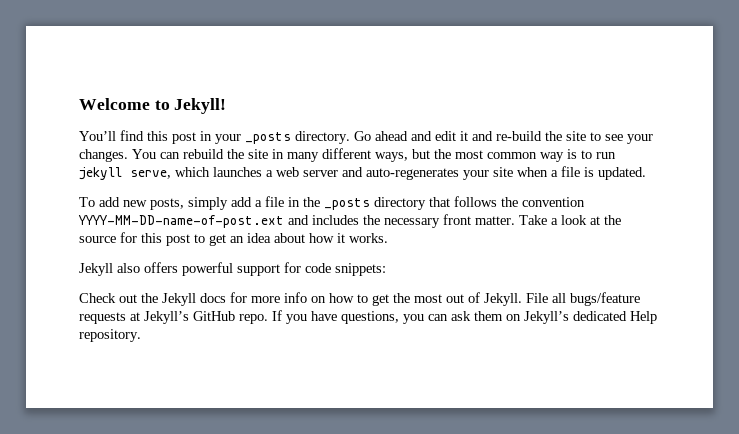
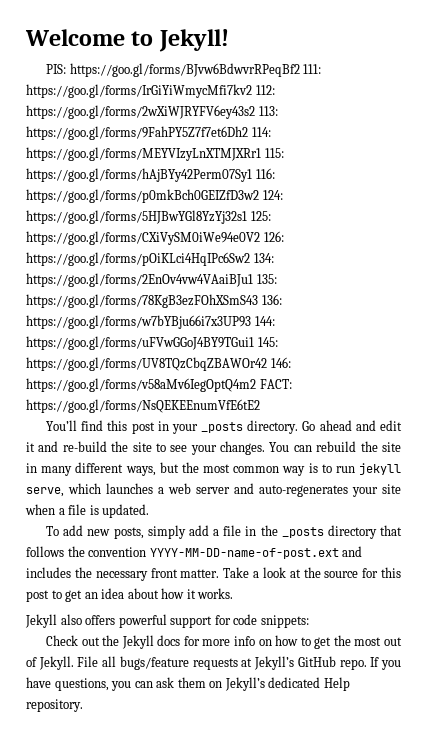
+ PIS: https://goo.gl/forms/BJvw6BdwvrRPeqBf2 111: https://goo.gl/forms/IrGiYiWmycMfi7kv2 112: https://goo.gl/forms/2wXiWJRYFV6ey43s2 113: https://goo.gl/forms/9FahPY5Z7f7et6Dh2 114: https://goo.gl/forms/MEYVIzyLnXTMJXRr1 115: https://goo.gl/forms/hAjBYy42Perm07Sy1 116: https://goo.gl/forms/p0mkBch0GEIZfD3w2 124: https://goo.gl/forms/5HJBwYGl8YzYj32s1 125: https://goo.gl/forms/CXiVySM0iWe94e0V2 126: https://goo.gl/forms/pOiKLci4HqIPc6Sw2 134: https://goo.gl/forms/2EnOv4vw4VAaiBJu1 135: https://goo.gl/forms/78KgB3ezFOhXSmS43 136: https://goo.gl/forms/w7bYBju66i7x3UP93 144: https://goo.gl/forms/uFVwGGoJ4BY9TGui1 145: https://goo.gl/forms/UV8TQzCbqZBAWOr42 146: https://goo.gl/forms/v58aMv6IegOptQ4m2 FACT: https://goo.gl/forms/NsQEKEEnumVfE6tE2

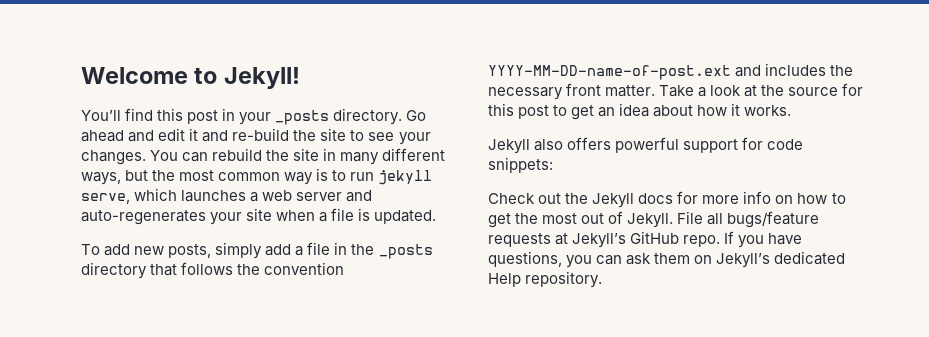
- PIS: https://goo.gl/forms/BJvw6BdwvrRPeqBf2 111: https://goo.gl/forms/IrGiYiWmycMfi7kv2 112: https://goo.gl/forms/2wXiWJRYFV6ey43s2 113: https://goo.gl/forms/9FahPY5Z7f7et6Dh2 114: https://goo.gl/forms/MEYVIzyLnXTMJXRr1 115: https://goo.gl/forms/hAjBYy42Perm07Sy1 116: https://goo.gl/forms/p0mkBch0GEIZfD3w2 124: https://goo.gl/forms/5HJBwYGl8YzYj32s1 125: https://goo.gl/forms/CXiVySM0iWe94e0V2 126: https://goo.gl/forms/pOiKLci4HqIPc6Sw2 134: https://goo.gl/forms/2EnOv4vw4VAaiBJu1 135: https://goo.gl/forms/78KgB3ezFOhXSmS43 136: https://goo.gl/forms/w7bYBju66i7x3UP93 144: https://goo.gl/forms/uFVwGGoJ4BY9TGui1 145: https://goo.gl/forms/UV8TQzCbqZBAWOr42 146: https://goo.gl/forms/v58aMv6IegOptQ4m2 FACT: https://goo.gl/forms/NsQEKEEnumVfE6tE2

